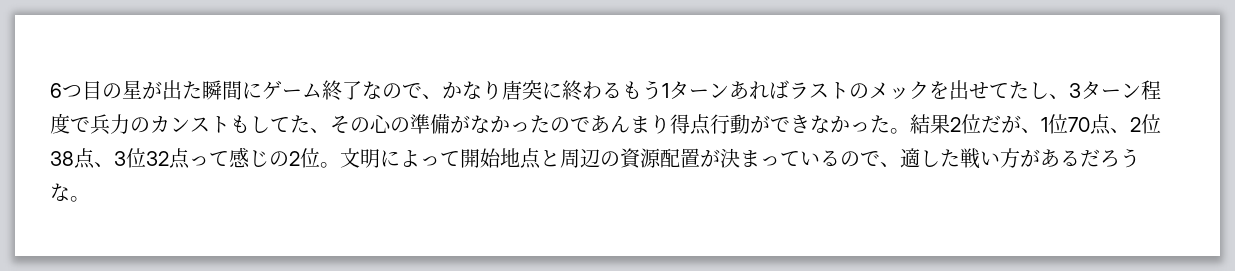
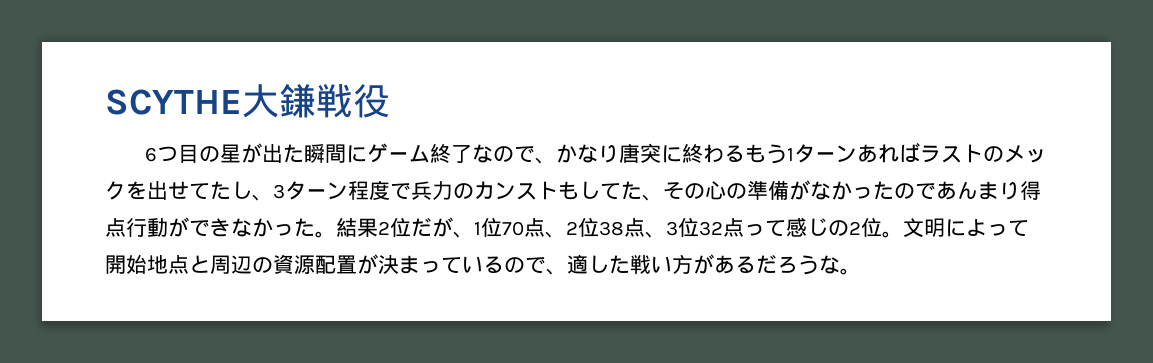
+ SCYTHE大鎌戦役

